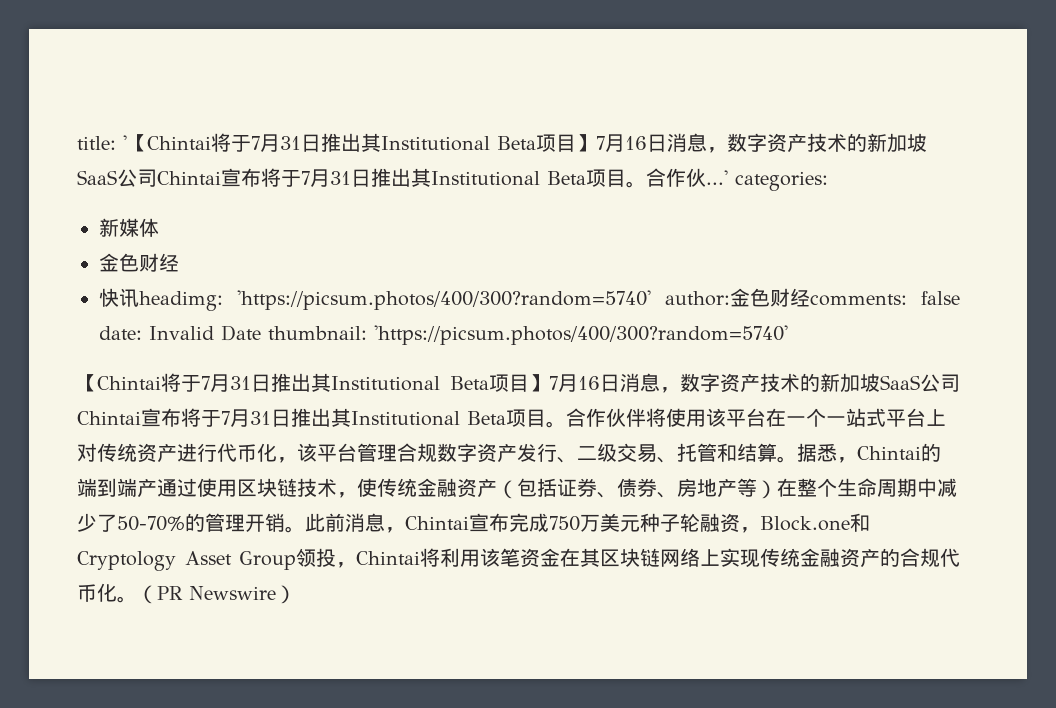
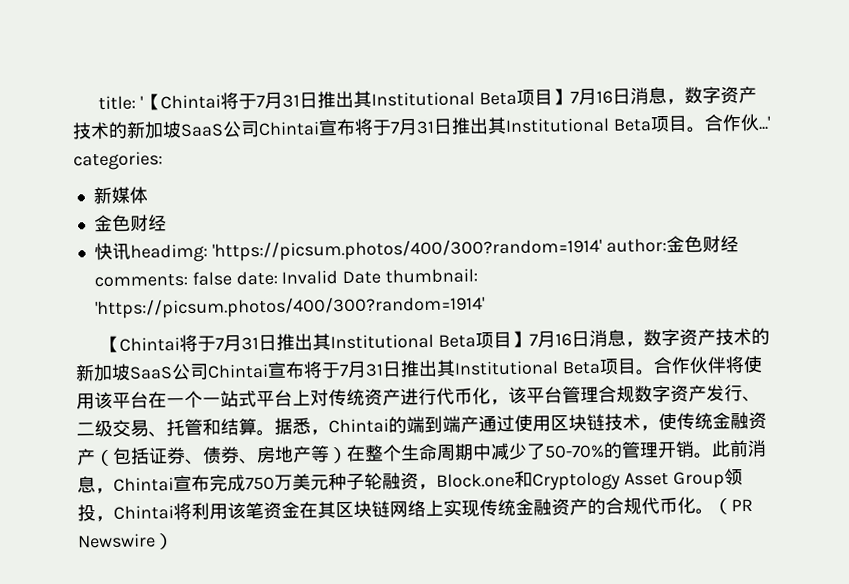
- 快讯headimg: 'https://picsum.photos/400/300?random=5740' author:金色财经comments: false date: Invalid Date thumbnail: 'https://picsum.photos/400/300?random=5740'
+ 快讯headimg: 'https://picsum.photos/400/300?random=1914' author:金色财经comments: false date: Invalid Date thumbnail: 'https://picsum.photos/400/300?random=1914'

